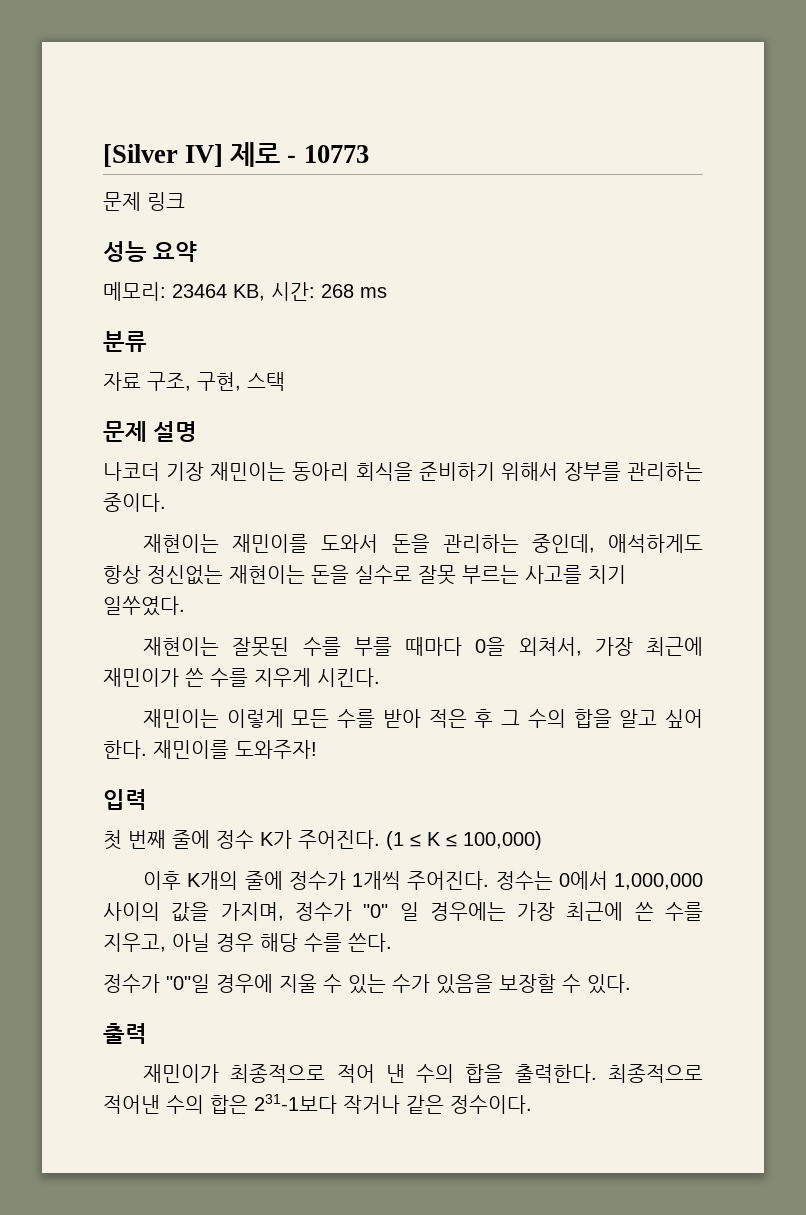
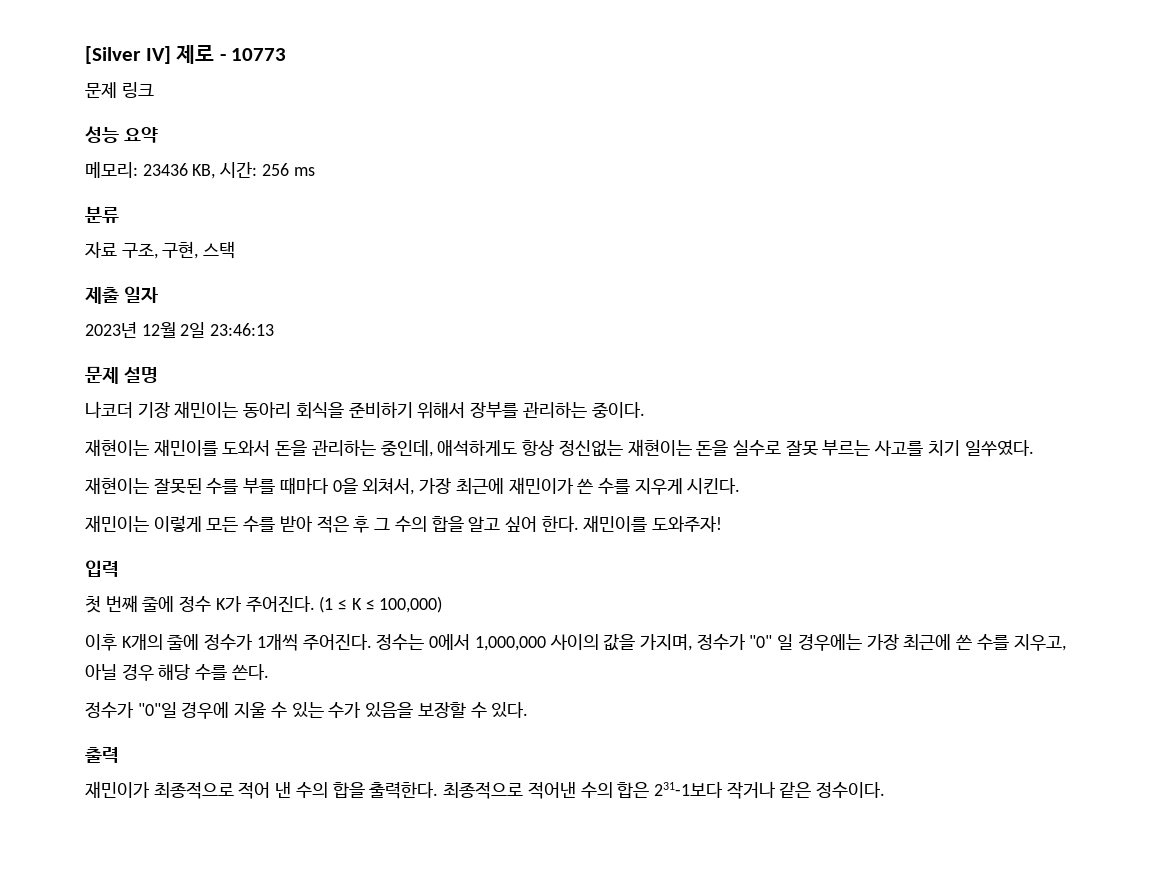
- 메모리: 23464 KB, 시간: 268 ms
+ 메모리: 23436 KB, 시간: 256 ms
+ 제출 일자
+ 2023년 12월 2일 23:46:13

